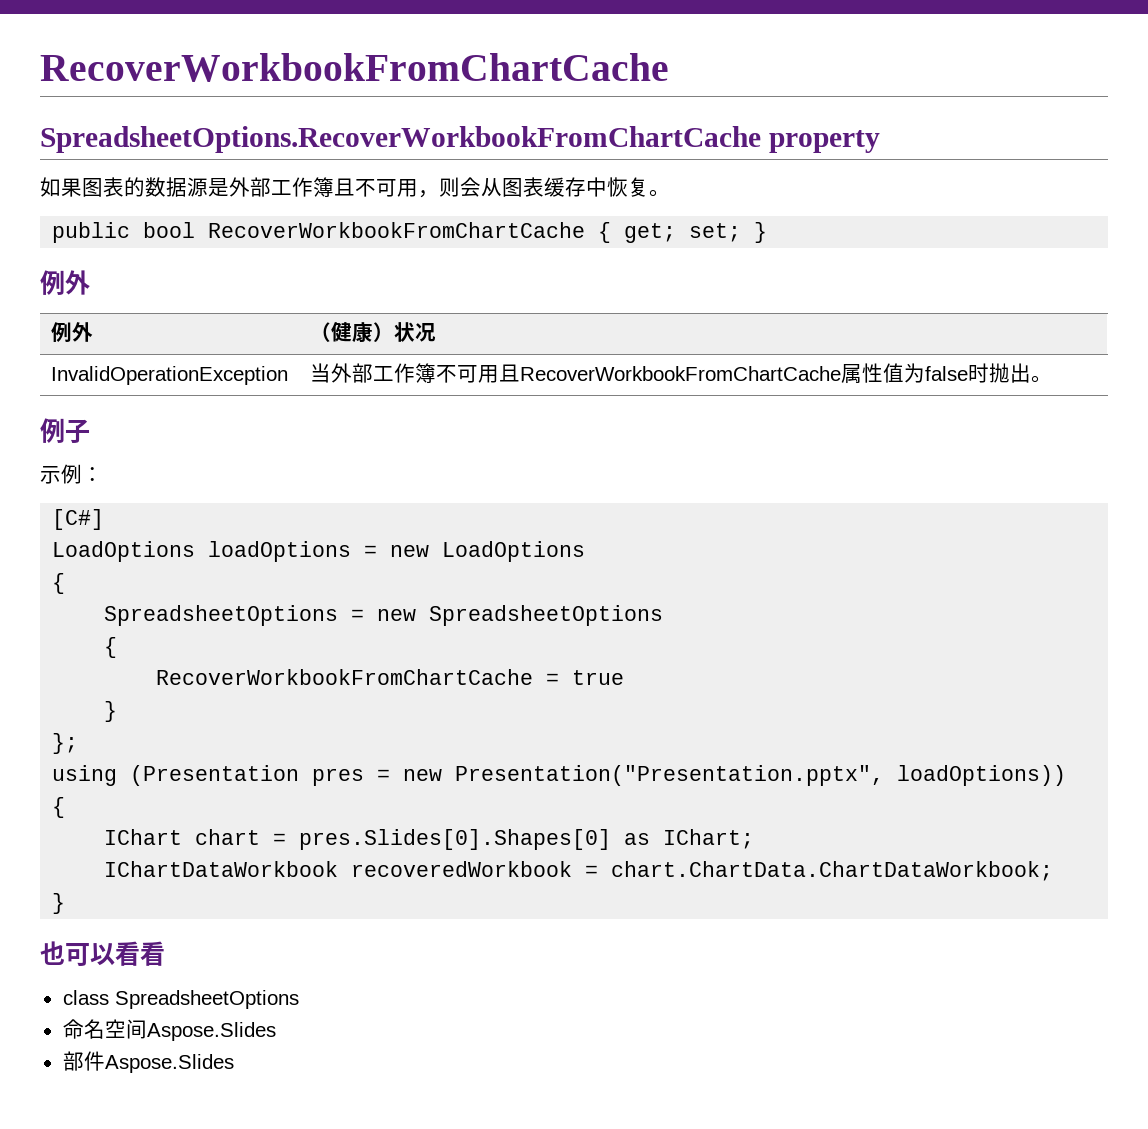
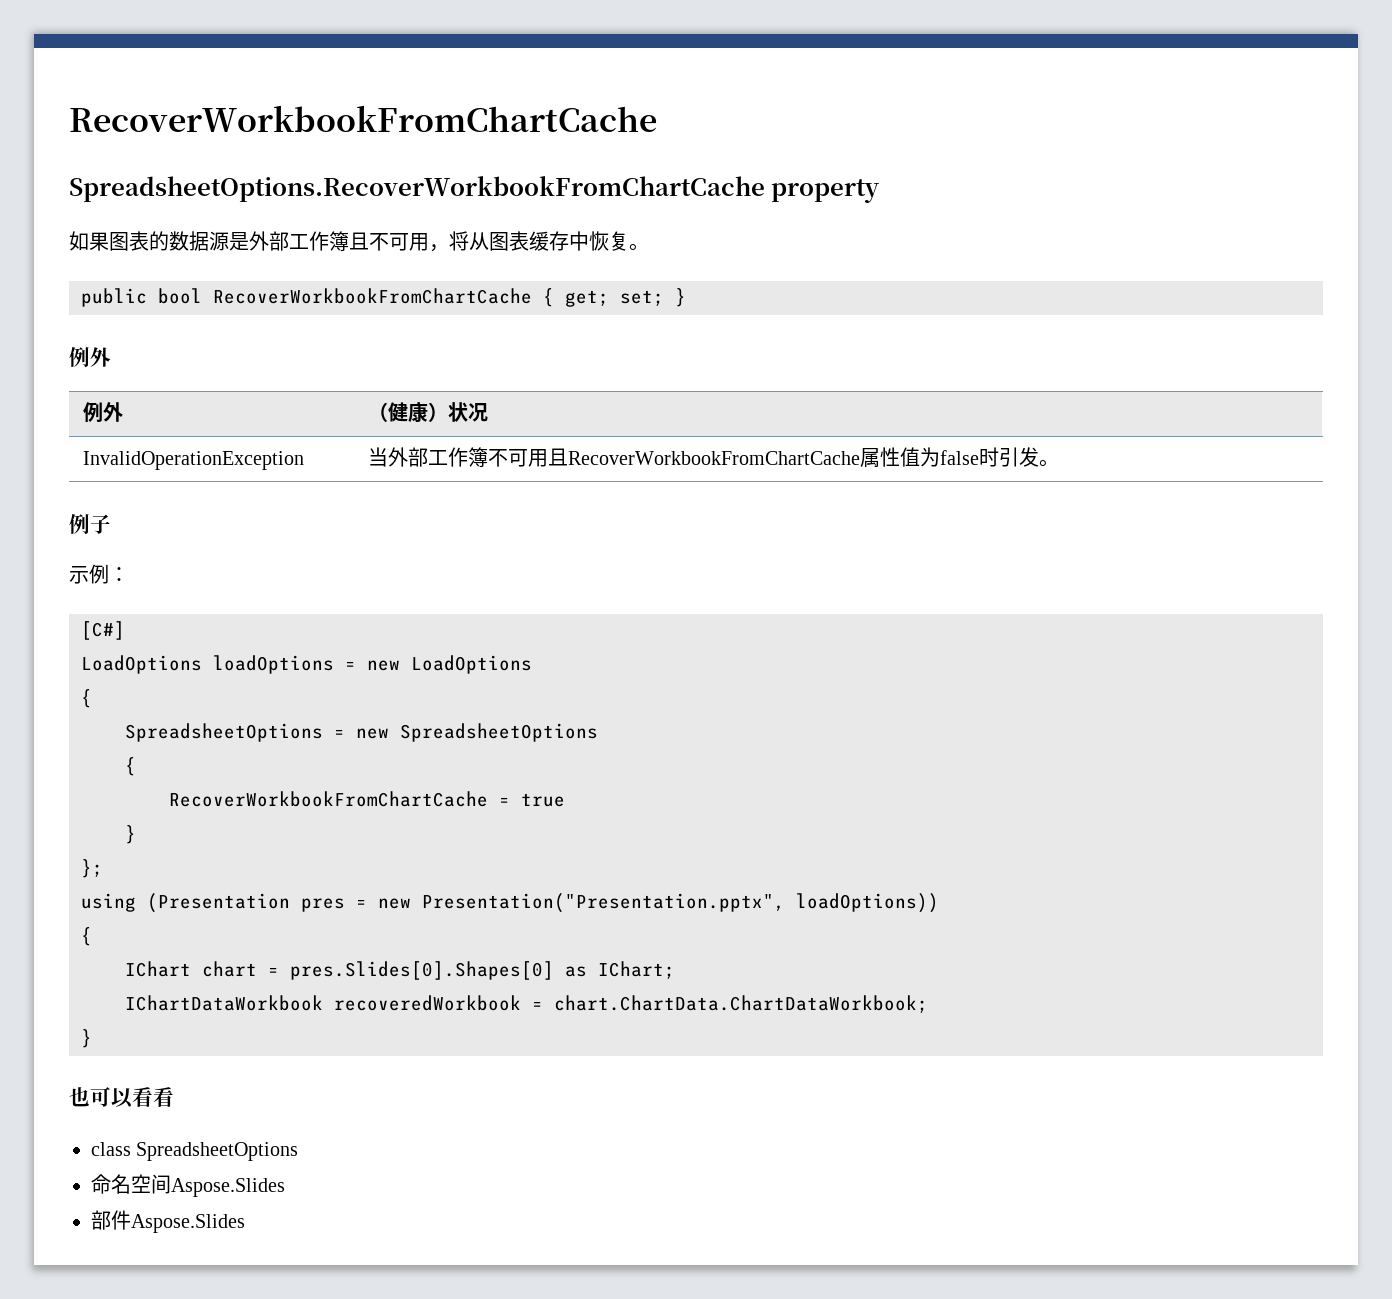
- 如果图表的数据源是外部工作簿且不可用，则会从图表缓存中恢复。
+ 如果图表的数据源是外部工作簿且不可用，将从图表缓存中恢复。
- InvalidOperationException | 当外部工作簿不可用且RecoverWorkbookFromChartCache属性值为false时抛出。
+ InvalidOperationException | 当外部工作簿不可用且RecoverWorkbookFromChartCache属性值为false时引发。

